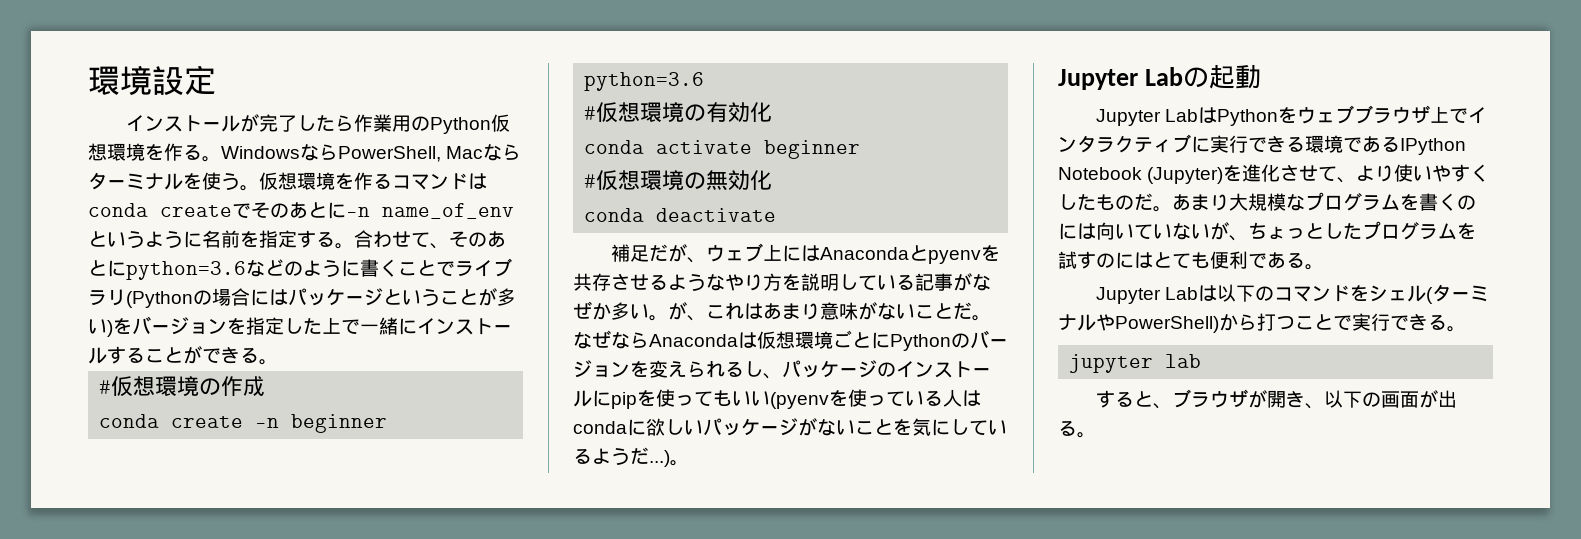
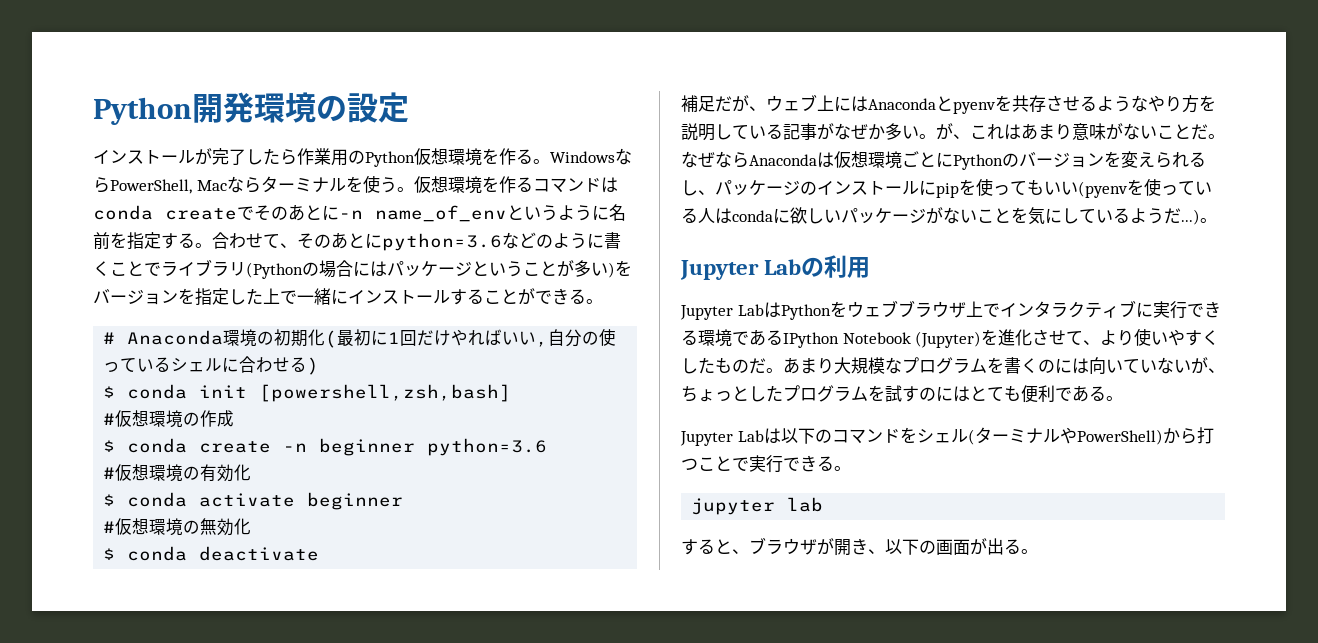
- 環境設定
+ Python開発環境の設定
+ # Anaconda環境の初期化(最初に1回だけやればいい,自分の使っているシェルに合わせる)
+ $ conda init [powershell,zsh,bash]
- conda create -n beginner python=3.6
+ $ conda create -n beginner python=3.6
- conda activate beginner
+ $ conda activate beginner
- conda deactivate
+ $ conda deactivate
- Jupyter Labの起動
+ Jupyter Labの利用

